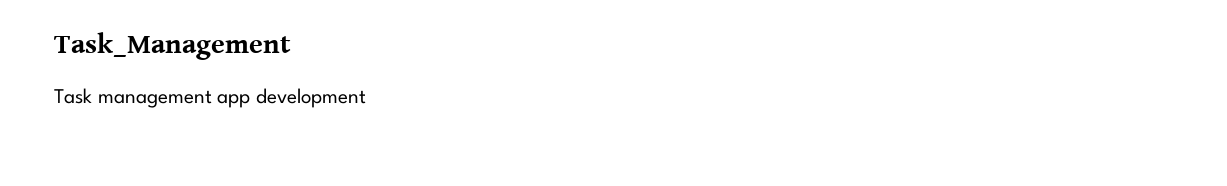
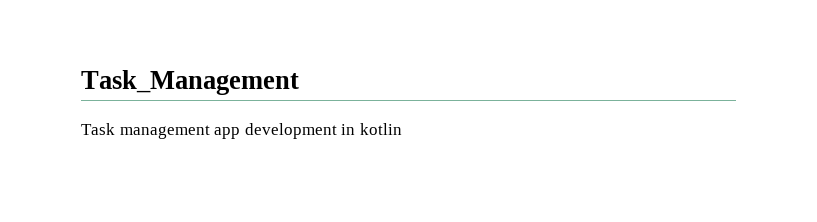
- Task management app development
+ Task management app development in kotlin

